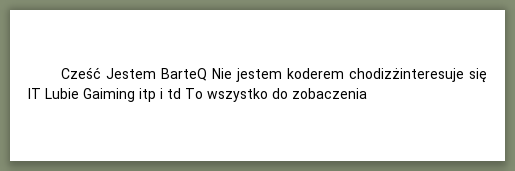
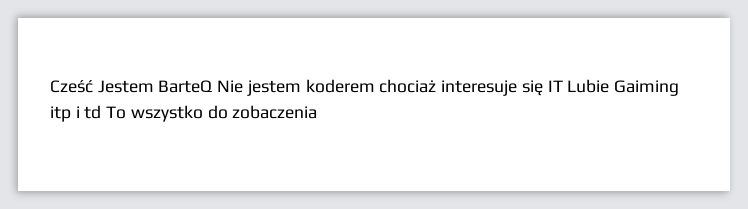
- Cześć Jestem BarteQ Nie jestem koderem chodizżinteresuje się IT Lubie Gaiming itp i td To wszystko do zobaczenia
+ Cześć Jestem BarteQ Nie jestem koderem chociaż interesuje się IT Lubie Gaiming itp i td To wszystko do zobaczenia

